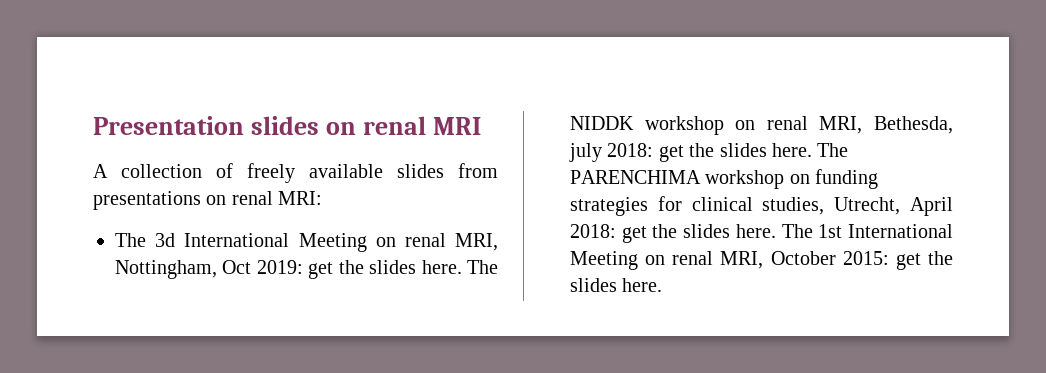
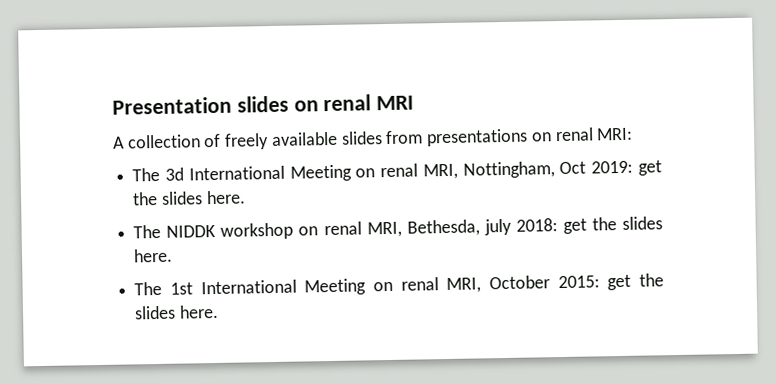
- The 3d International Meeting on renal MRI, Nottingham, Oct 2019: get the slides here. The NIDDK workshop on renal MRI, Bethesda, july 2018: get the slides here. The PARENCHIMA workshop on funding strategies for clinical studies, Utrecht, April 2018: get the slides here. The 1st International Meeting on renal MRI, October 2015: get the slides here.
+ The 3d International Meeting on renal MRI, Nottingham, Oct 2019: get the slides here.
+ The NIDDK workshop on renal MRI, Bethesda, july 2018: get the slides here.
+ The 1st International Meeting on renal MRI, October 2015: get the slides here.

